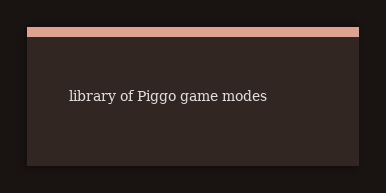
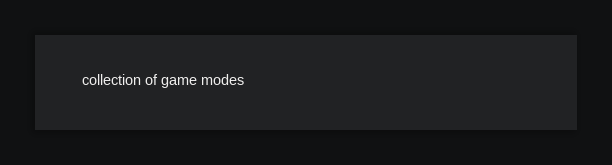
- library of Piggo game modes
+ collection of game modes

